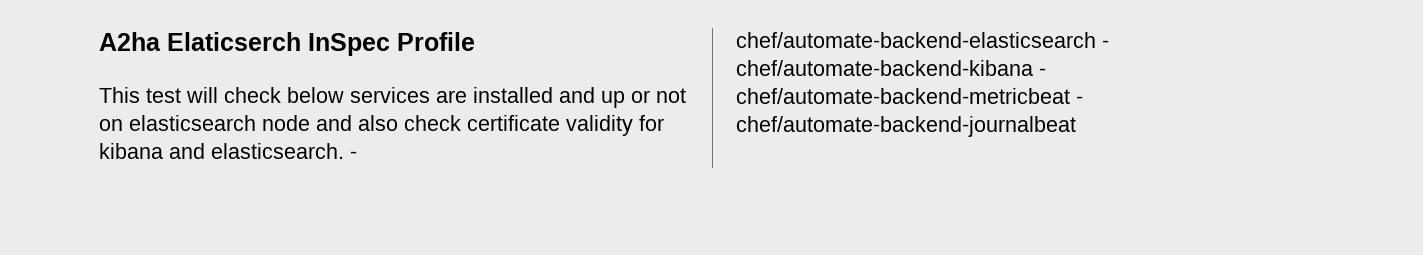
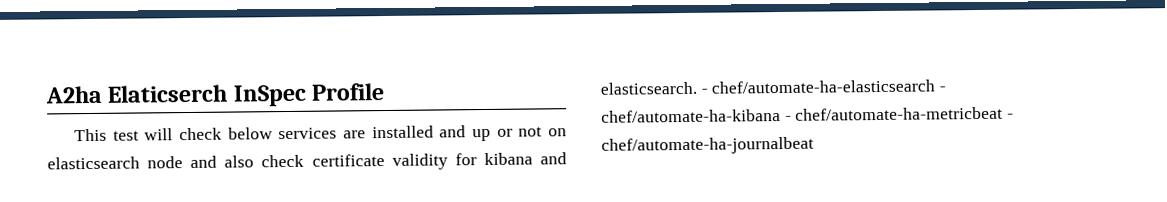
- - chef/automate-backend-elasticsearch - chef/automate-backend-kibana - chef/automate-backend-metricbeat - chef/automate-backend-journalbeat
+ - chef/automate-ha-elasticsearch - chef/automate-ha-kibana - chef/automate-ha-metricbeat - chef/automate-ha-journalbeat

